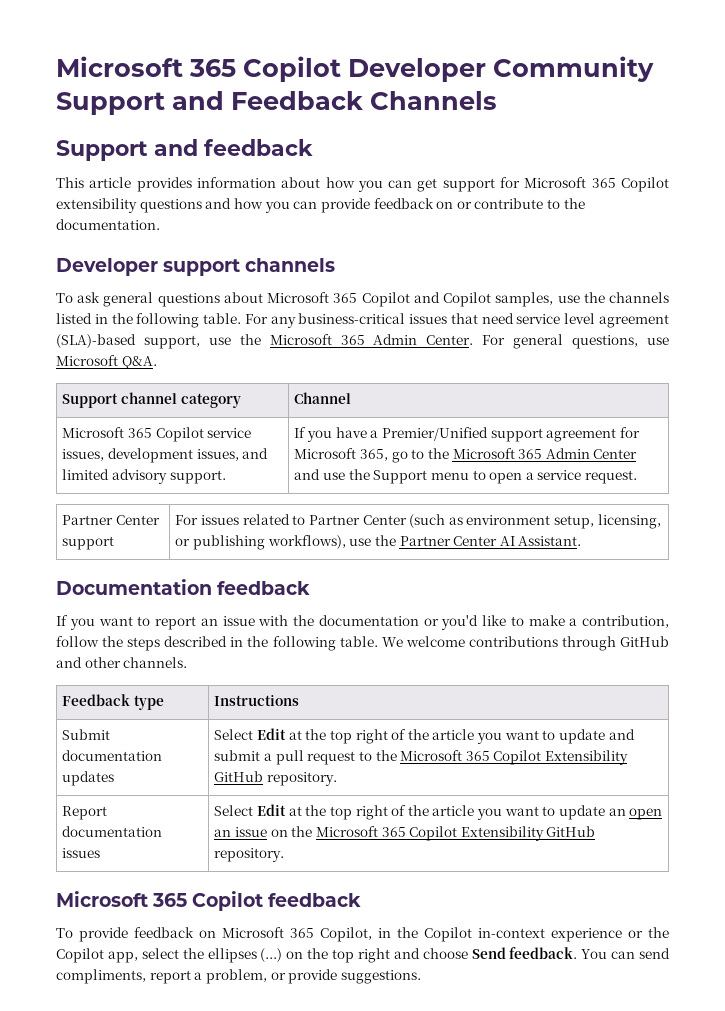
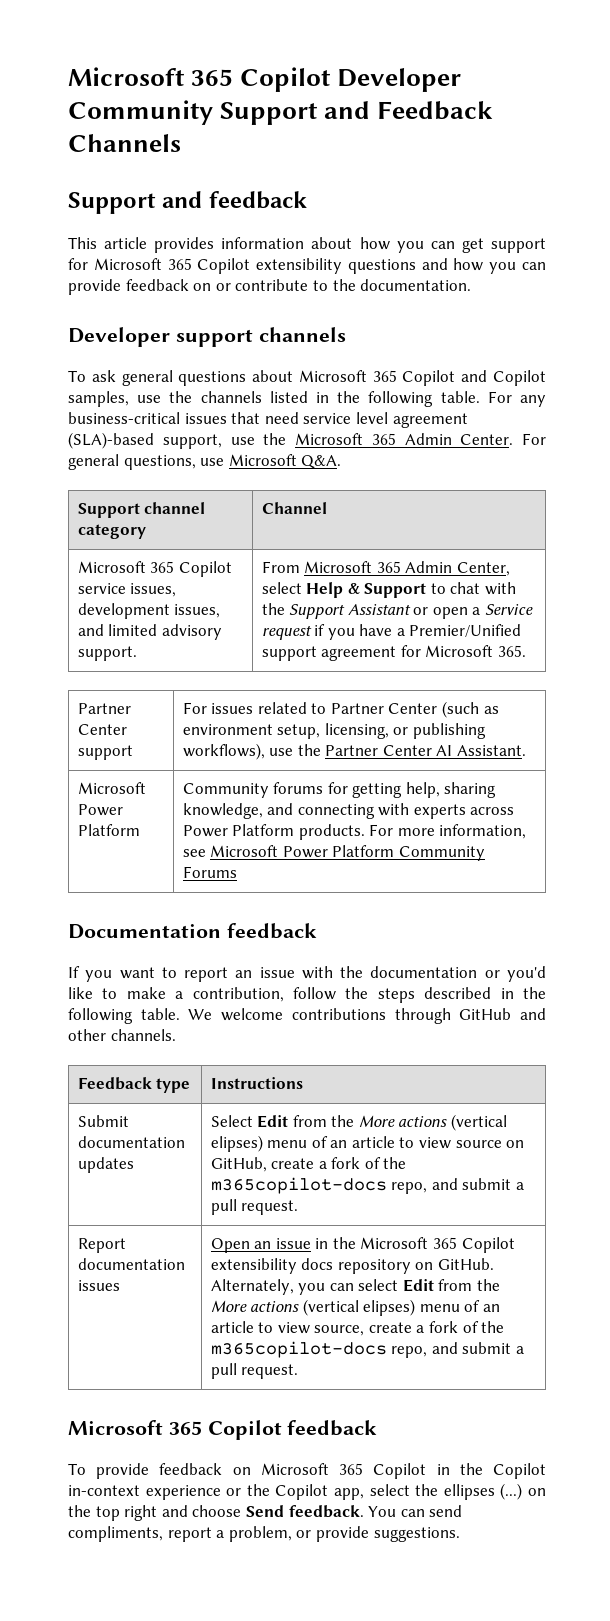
- If you have a Premier/Unified support agreement for Microsoft 365, go to the Microsoft 365 Admin Center and use the Support menu to open a service request.
+ From Microsoft 365 Admin Center, select Help & Support to chat with the Support Assistant or open a Service request if you have a Premier/Unified support agreement for Microsoft 365.
+ Microsoft Power Platform | Community forums for getting help, sharing knowledge, and connecting with experts across Power Platform products. For more information, see Microsoft Power Platform Community Forums
- Submit documentation updates | Select Edit at the top right of the article you want to update and submit a pull request to the Microsoft 365 Copilot Extensibility GitHub repository.
- Report documentation issues | Select Edit at the top right of the article you want to update an open an issue on the Microsoft 365 Copilot Extensibility GitHub repository.
+ Submit documentation updates | Select Edit from the More actions (vertical elipses) menu of an article to view source on GitHub, create a fork of the m365copilot-docs repo, and submit a pull request.
+ Report documentation issues | Open an issue in the Microsoft 365 Copilot extensibility docs repository on GitHub. Alternately, you can select Edit from the More actions (vertical elipses) menu of an article to view source, create a fork of the m365copilot-docs repo, and submit a pull request.
- To provide feedback on Microsoft 365 Copilot, in the Copilot in-context experience or the Copilot app, select the ellipses (...) on the top right and choose Send feedback.
+ To provide feedback on Microsoft 365 Copilot in the Copilot in-context experience or the Copilot app, select the ellipses (...) on the top right and choose Send feedback.

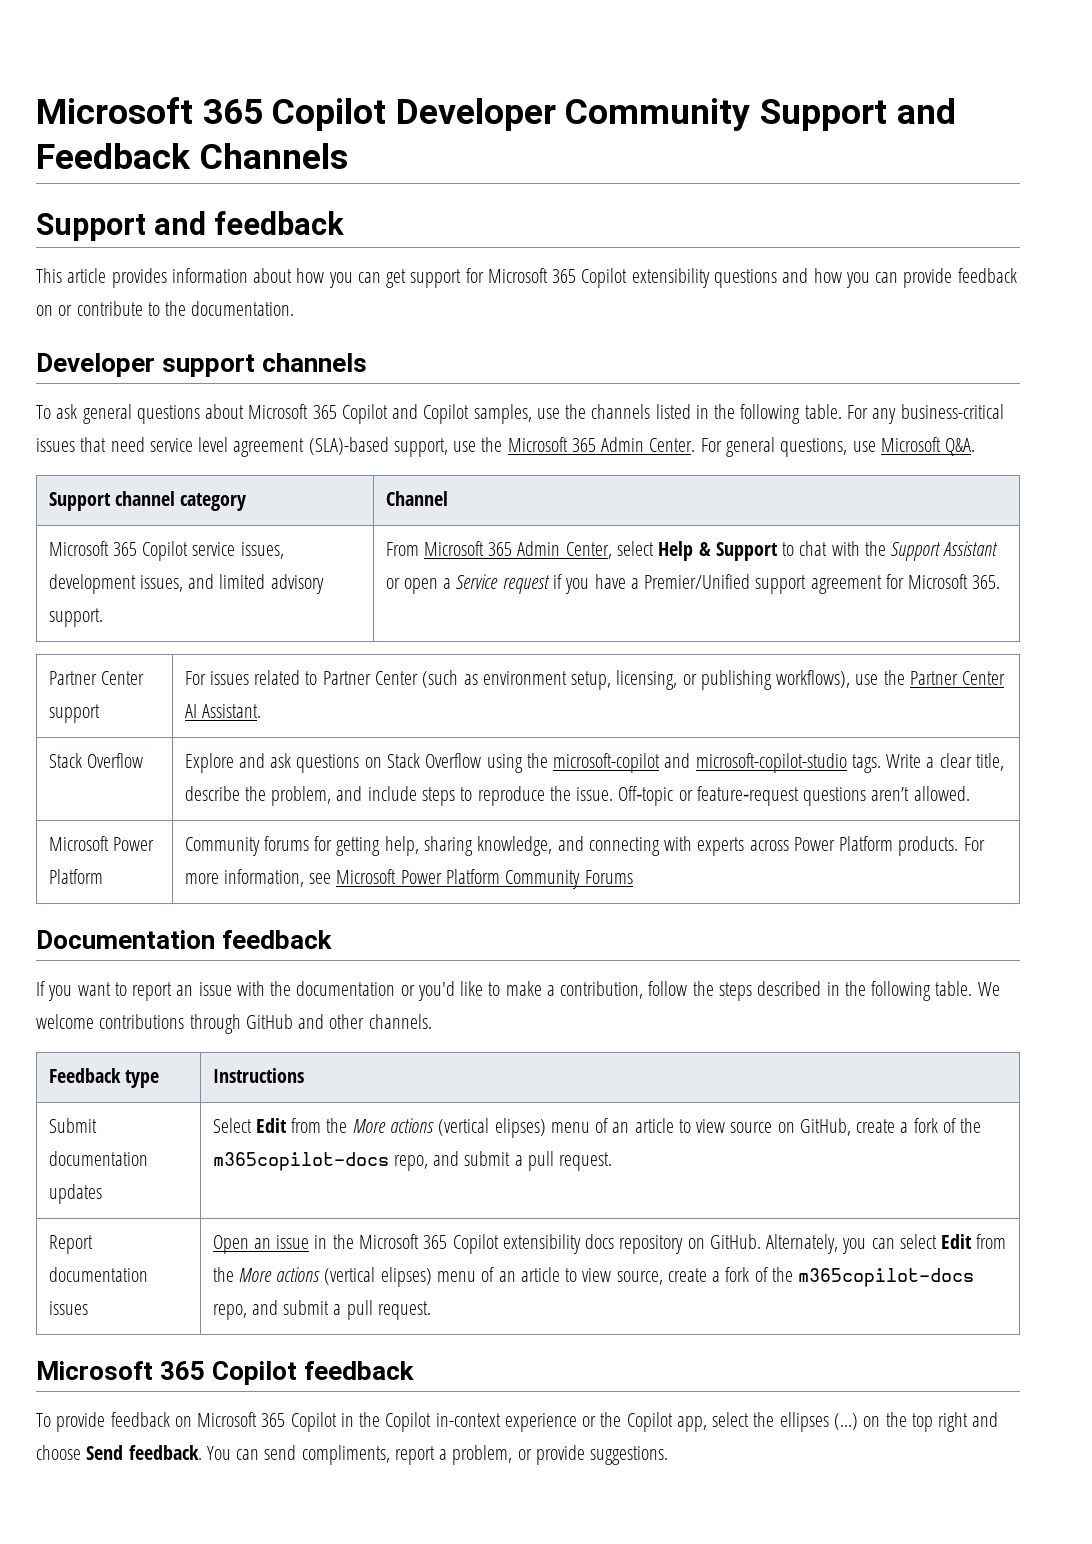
+ Stack Overflow | Explore and ask questions on Stack Overflow using the microsoft-copilot and microsoft-copilot-studio tags. Write a clear title, describe the problem, and include steps to reproduce the issue. Off‑topic or feature‑request questions aren’t allowed.

